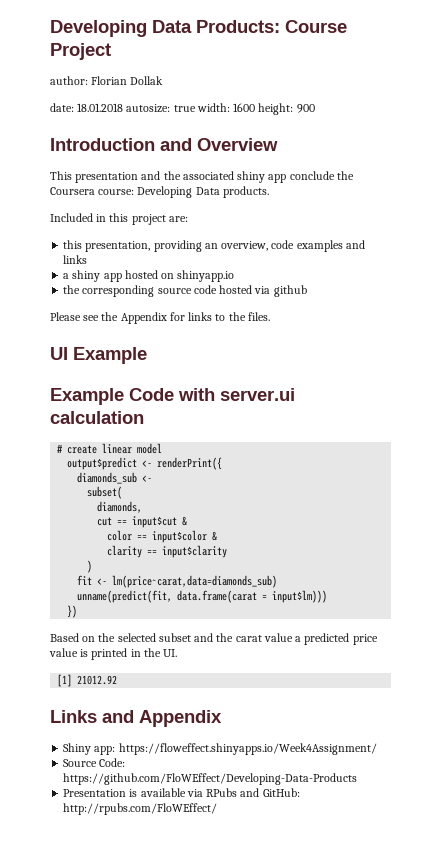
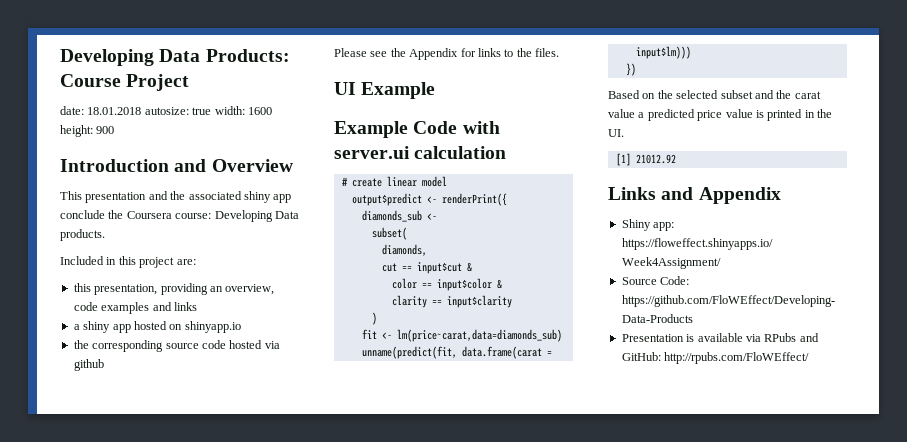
- author: Florian Dollak

